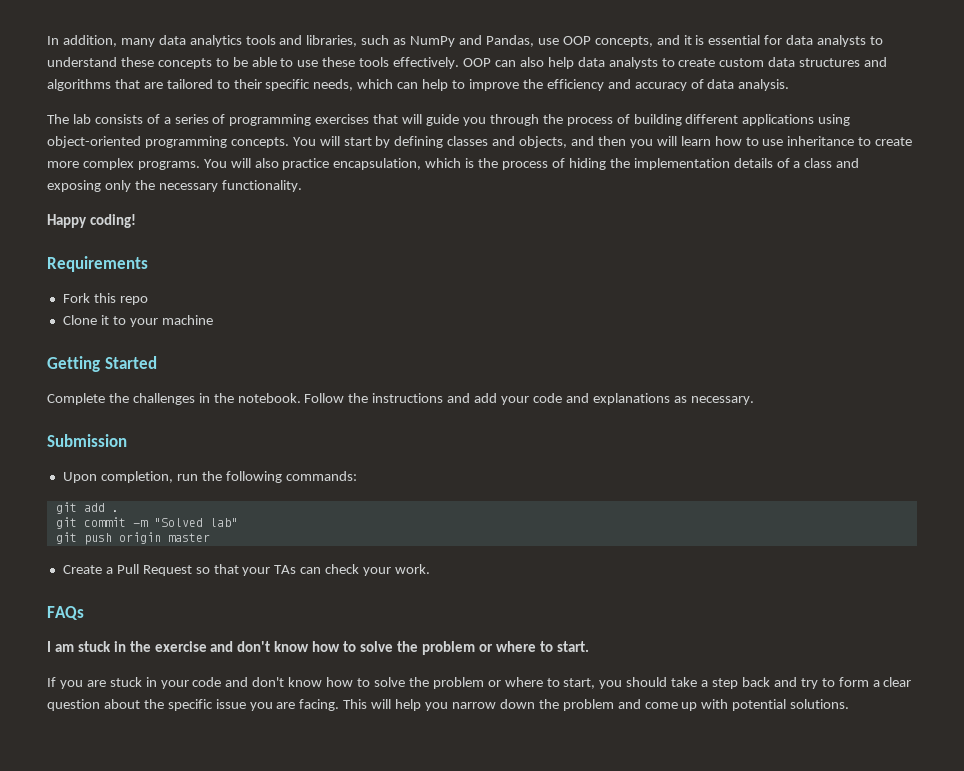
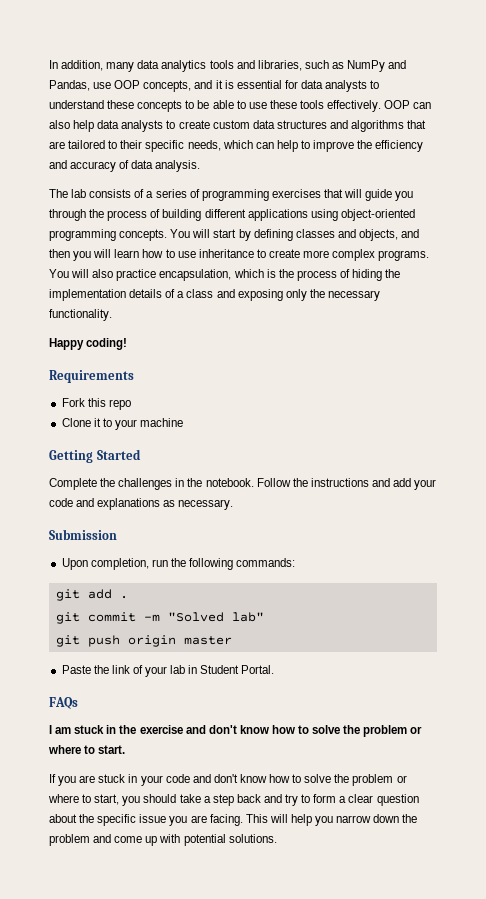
- Create a Pull Request so that your TAs can check your work.
+ Paste the link of your lab in Student Portal.

